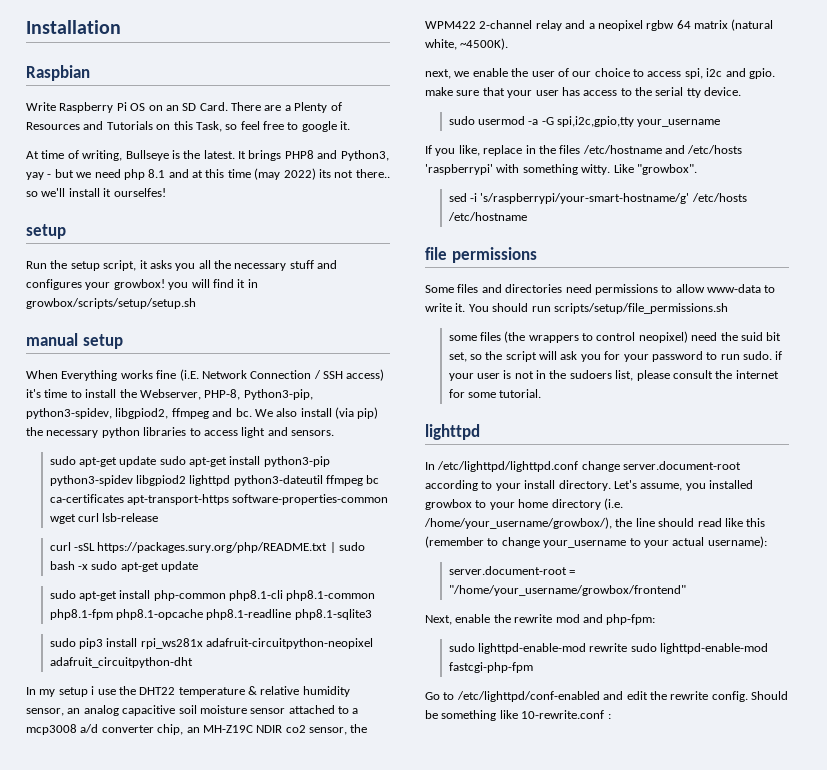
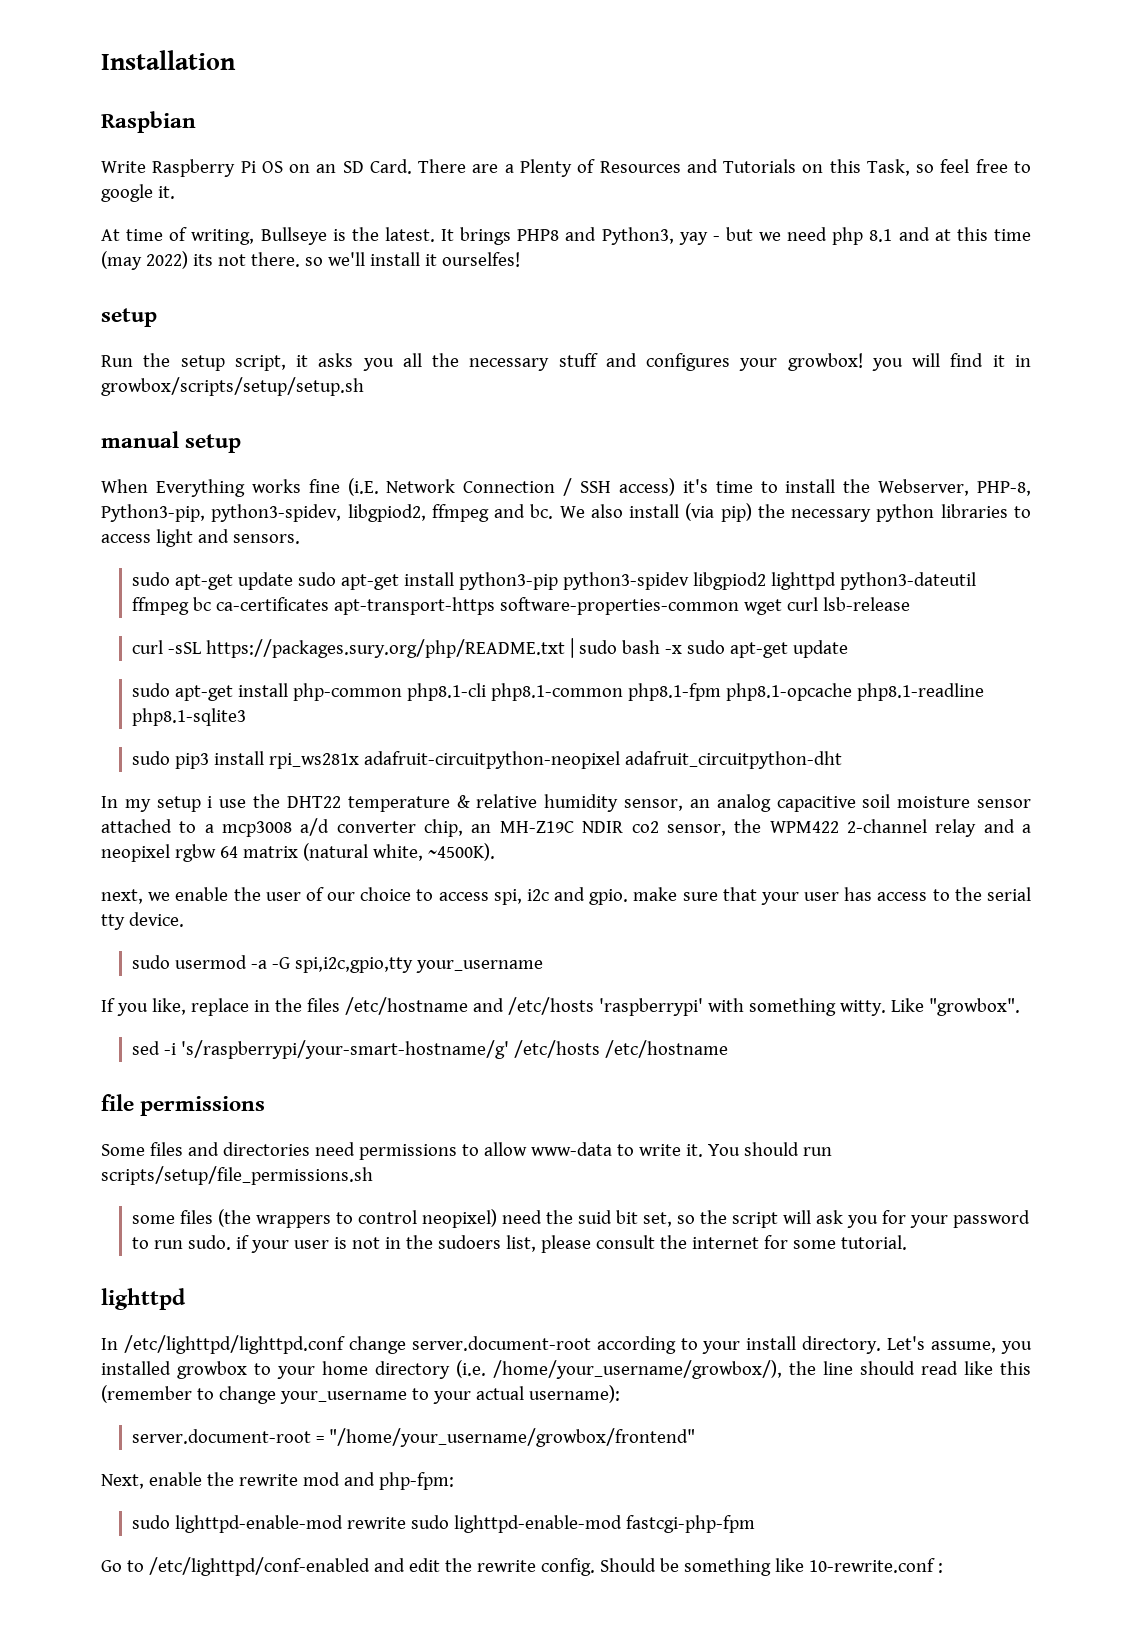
- It brings PHP8 and Python3, yay - but we need php 8.1 and at this time (may 2022) its not there.. so we'll install it ourselfes!
+ It brings PHP8 and Python3, yay - but we need php 8.1 and at this time (may 2022) its not there. so we'll install it ourselfes!

